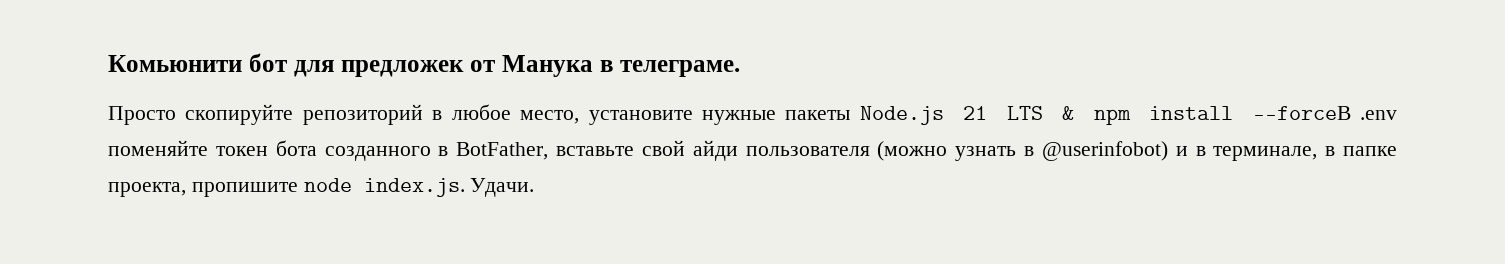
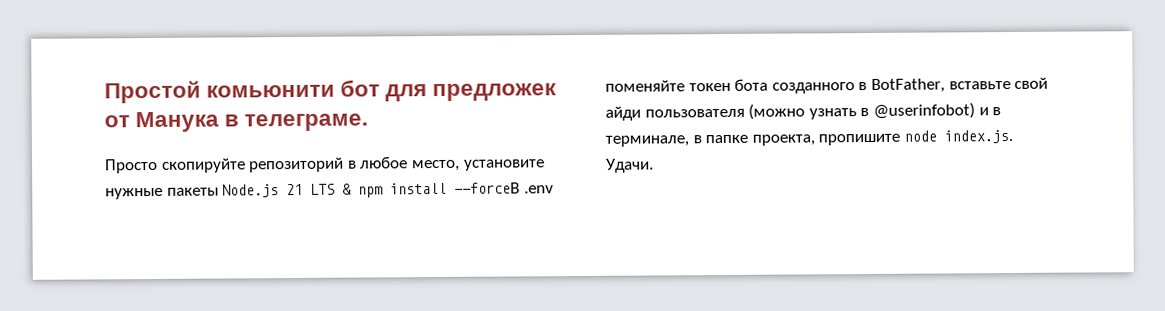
- Комьюнити бот для предложек от Манука в телеграме.
+ Простой комьюнити бот для предложек от Манука в телеграме.

